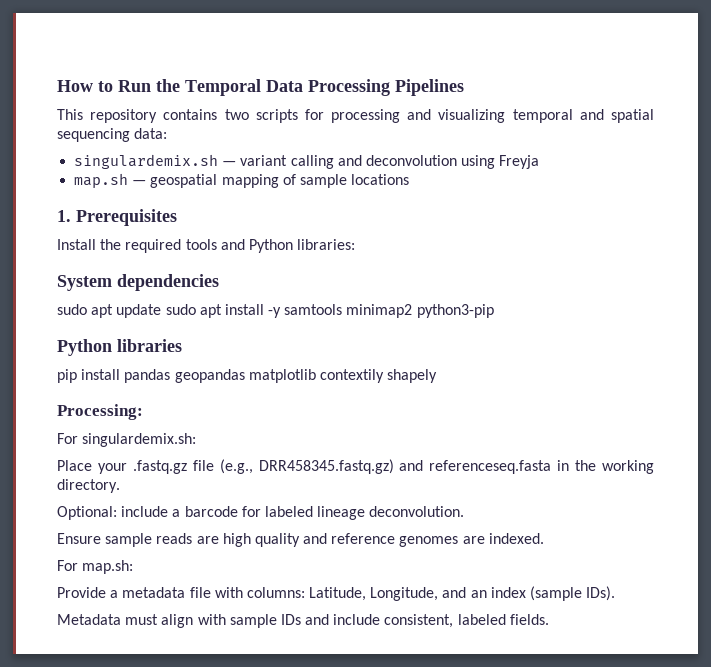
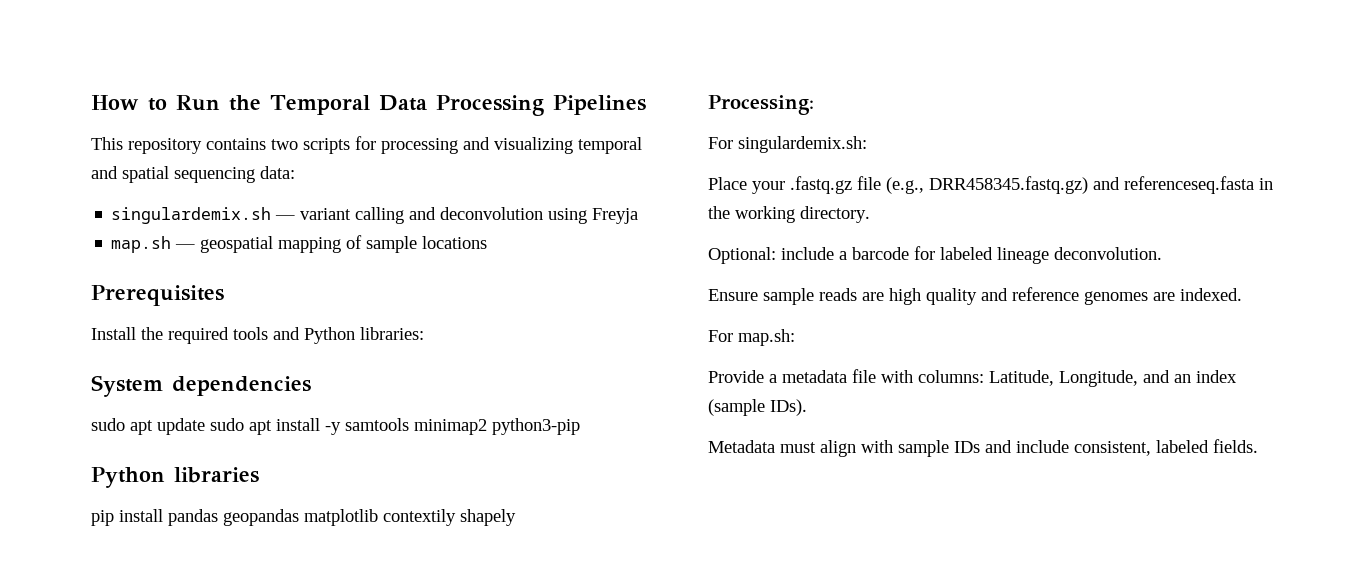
- 1. Prerequisites
+ Prerequisites

